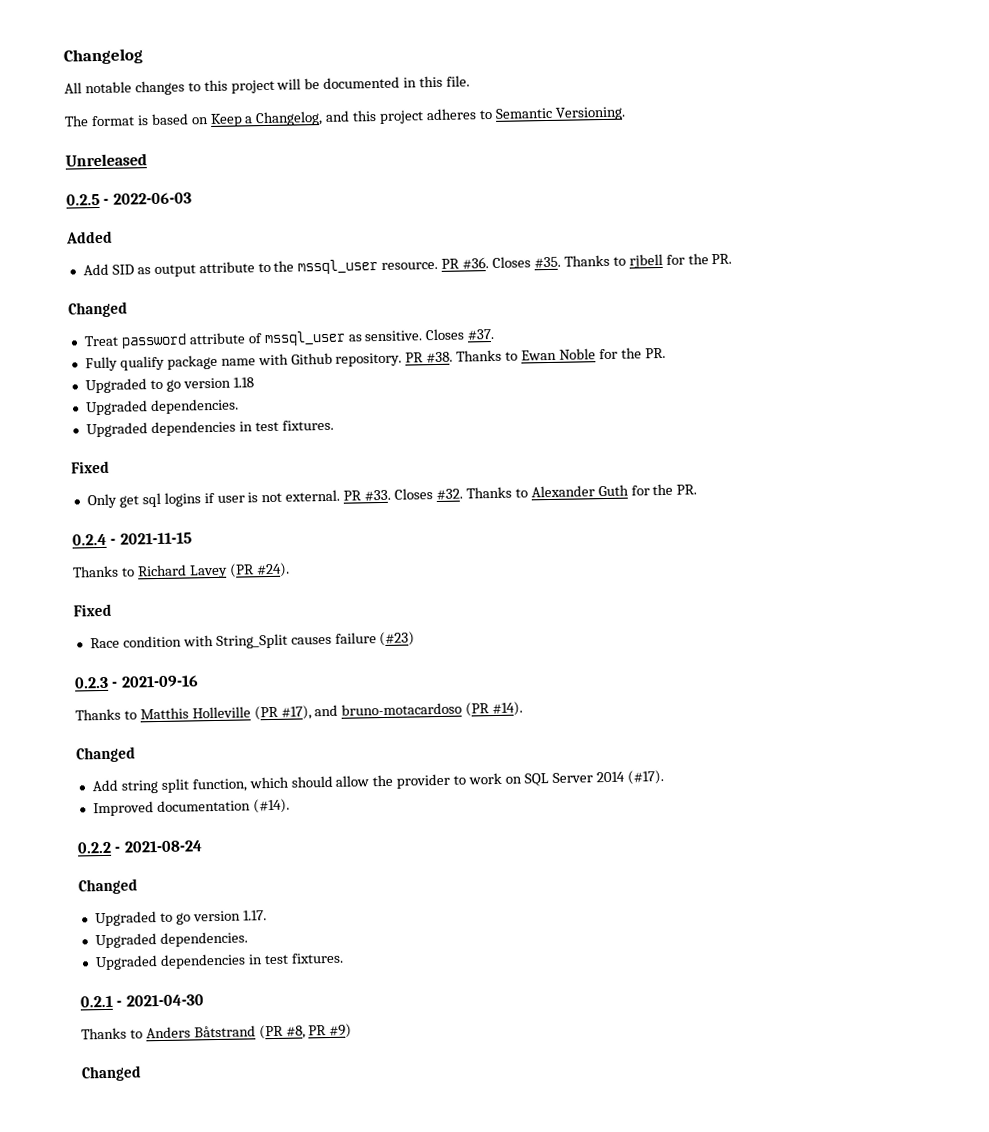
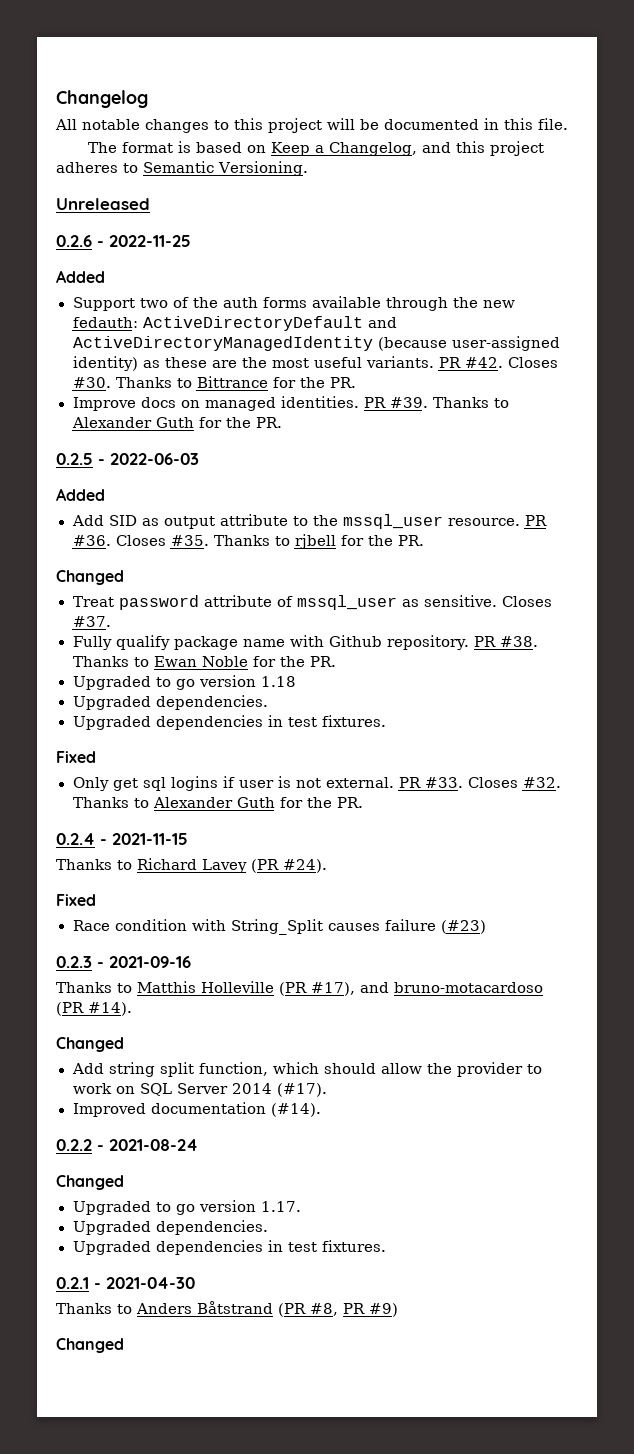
+ 0.2.6 - 2022-11-25
+ Added
+ Support two of the auth forms available through the new fedauth: ActiveDirectoryDefault and ActiveDirectoryManagedIdentity (because user-assigned identity) as these are the most useful variants. PR #42. Closes #30. Thanks to Bittrance for the PR.
+ Improve docs on managed identities. PR #39. Thanks to Alexander Guth for the PR.

